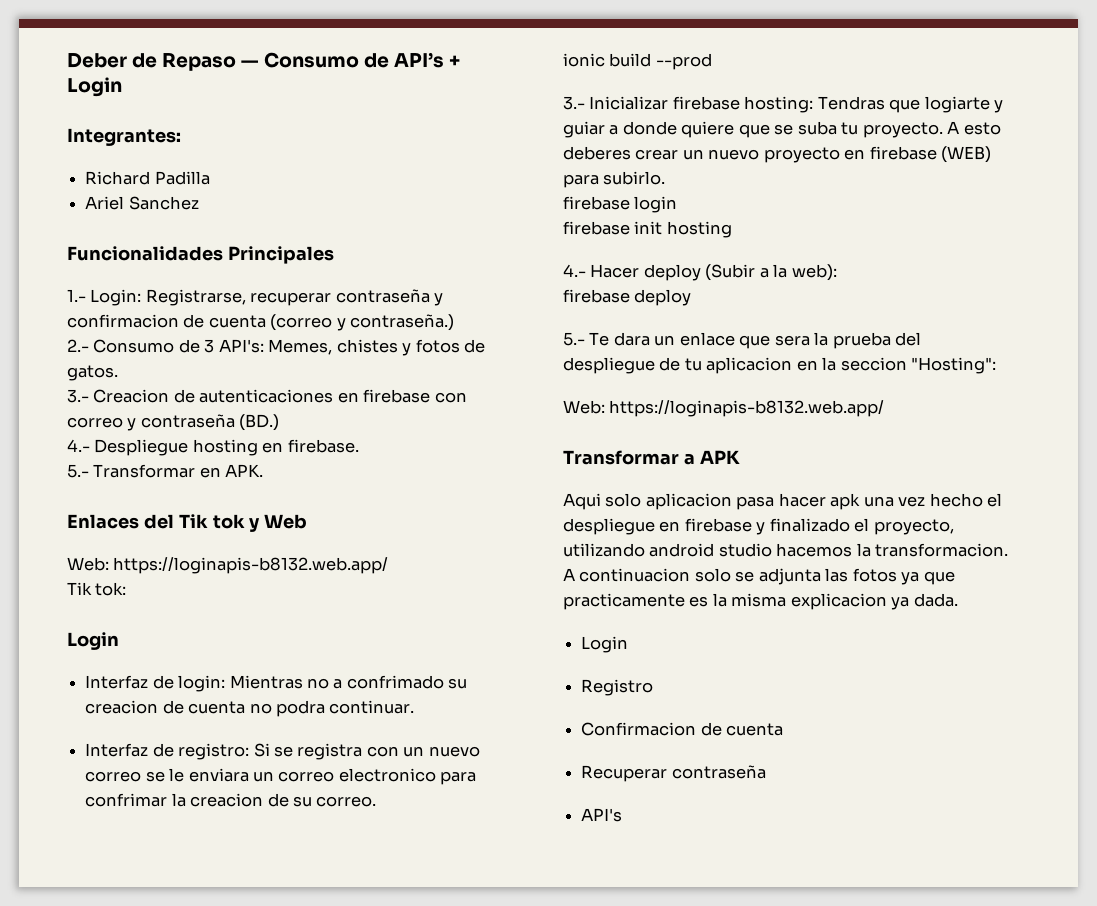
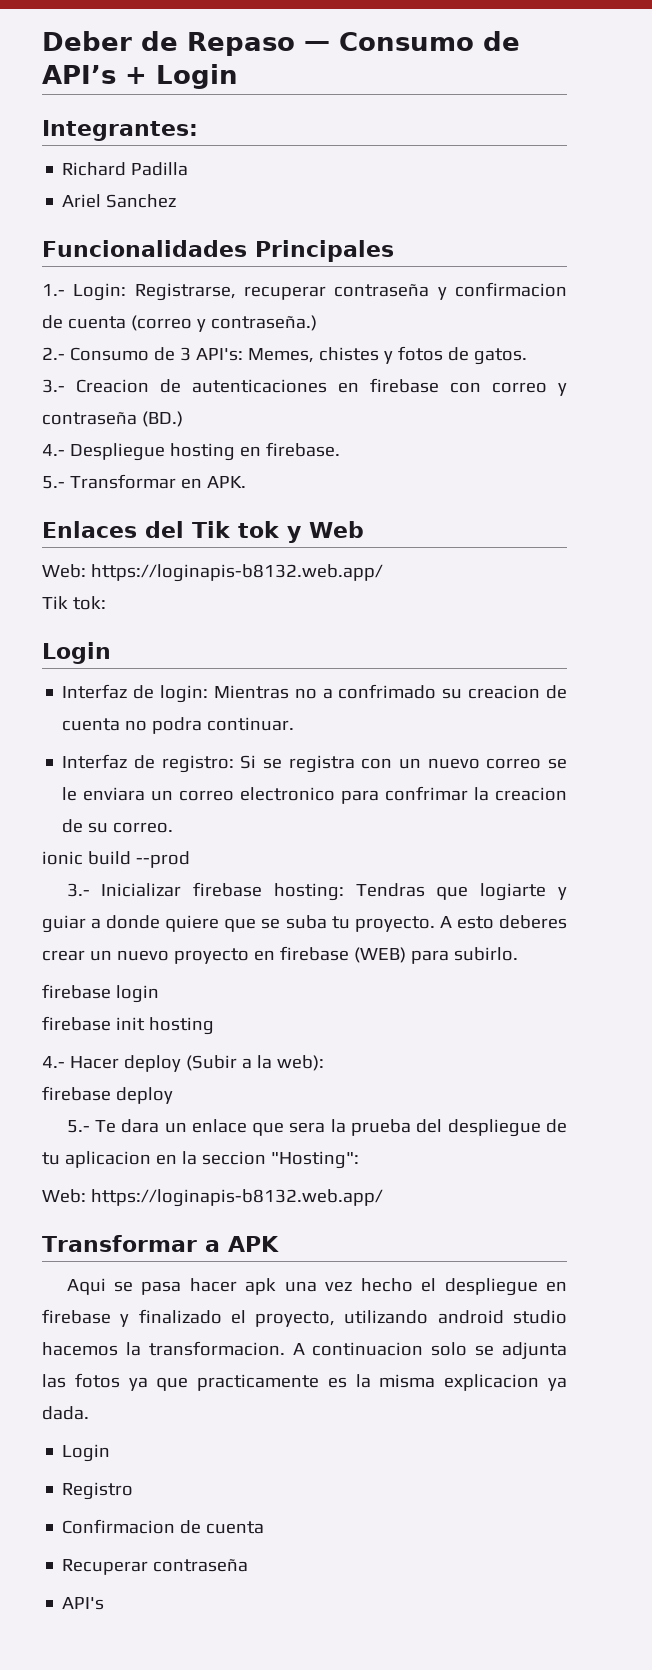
- Aqui solo aplicacion pasa hacer apk una vez hecho el despliegue en firebase y finalizado el proyecto, utilizando android studio hacemos la transformacion.
+ Aqui se pasa hacer apk una vez hecho el despliegue en firebase y finalizado el proyecto, utilizando android studio hacemos la transformacion.

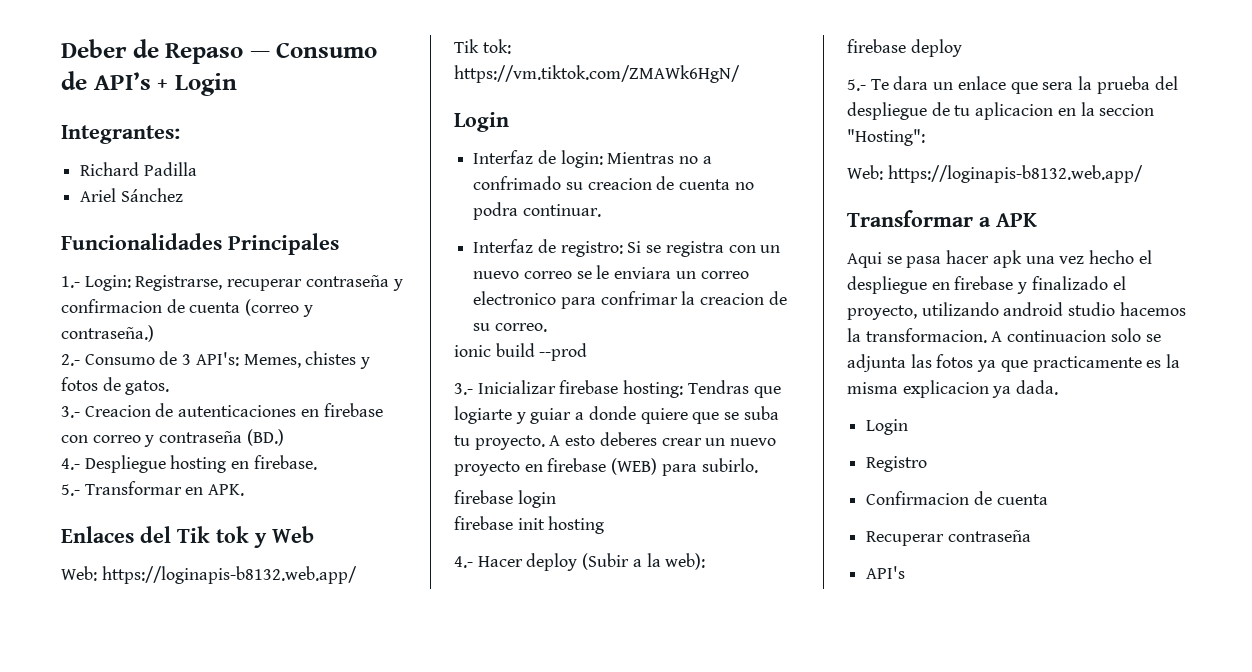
- Ariel Sanchez
+ Ariel Sánchez
- Tik tok:
+ Tik tok: https://vm.tiktok.com/ZMAWk6HgN/

